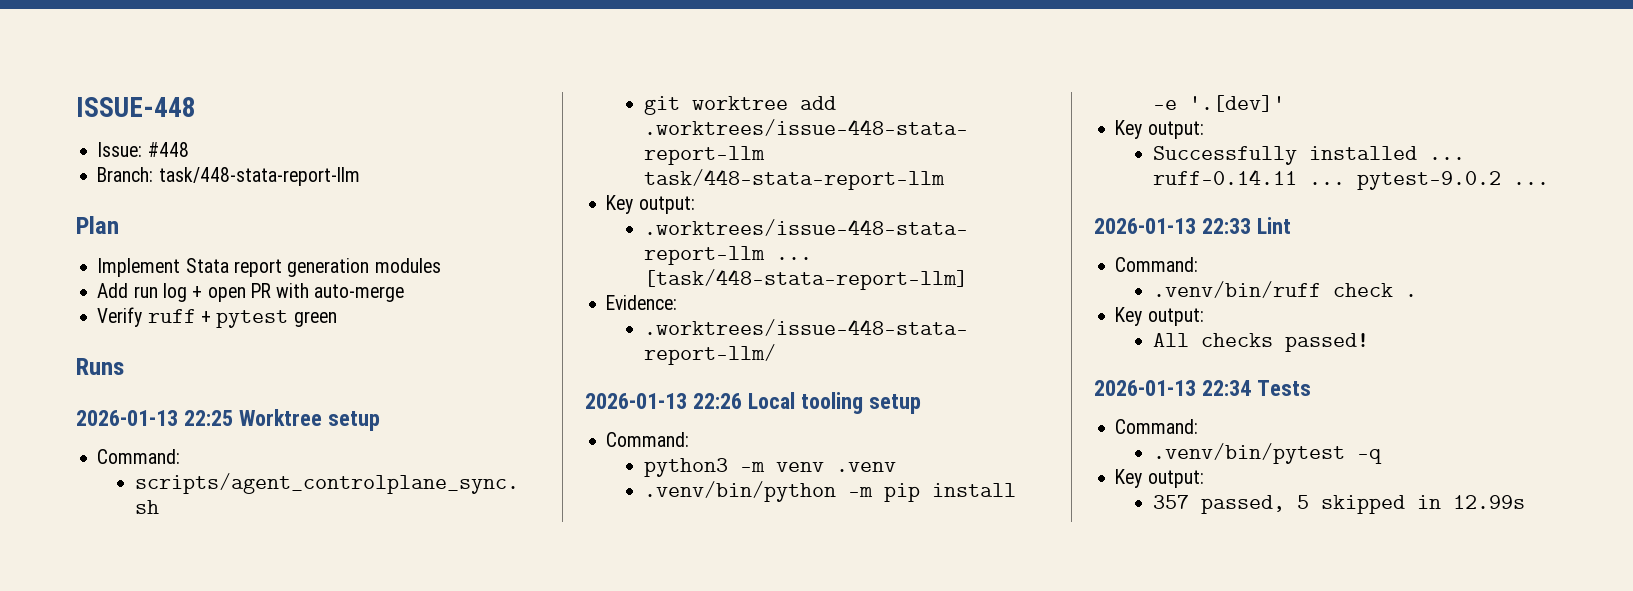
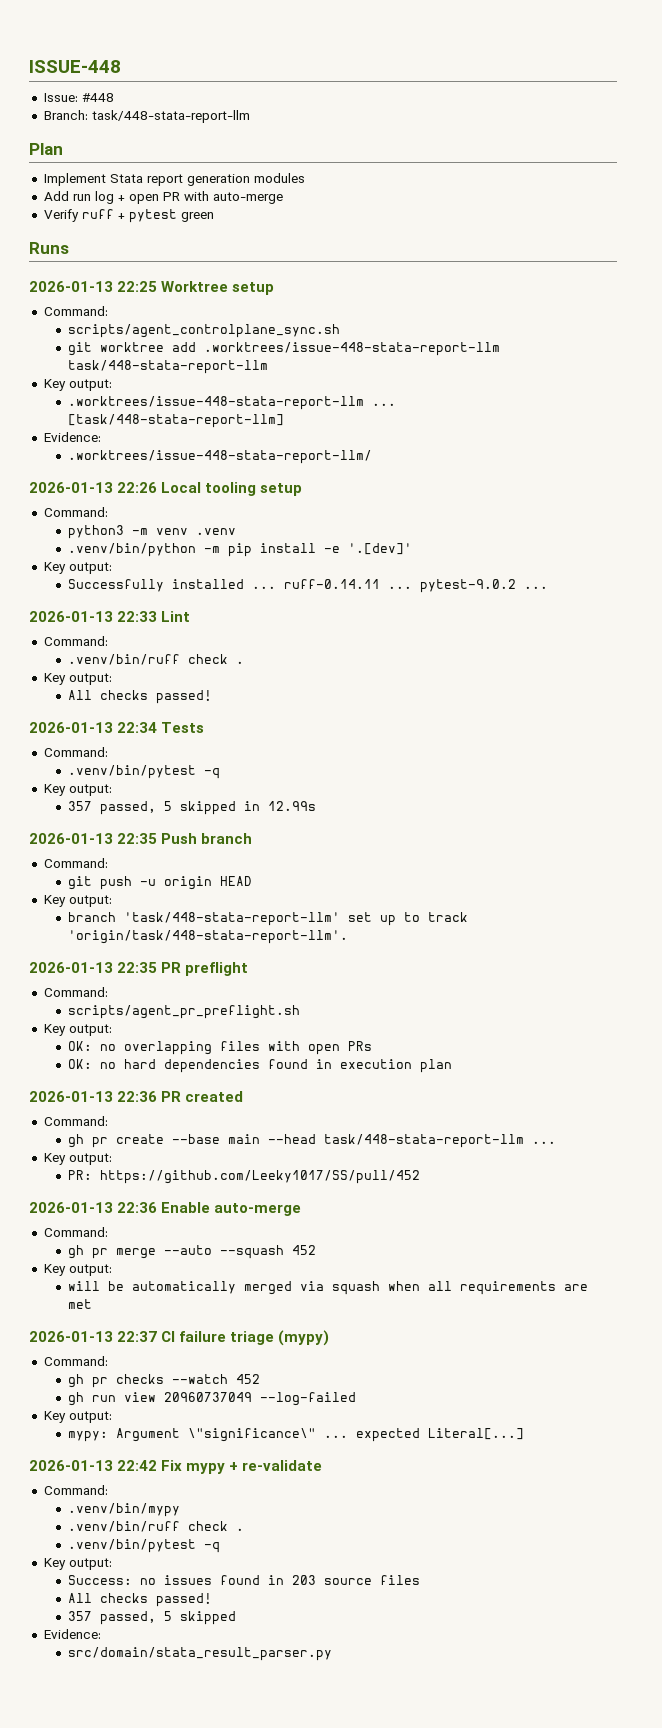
+ 2026-01-13 22:35 Push branch
+ Command:
+ git push -u origin HEAD
+ Key output:
+ branch 'task/448-stata-report-llm' set up to track 'origin/task/448-stata-report-llm'.
+ 2026-01-13 22:35 PR preflight
+ Command:
+ scripts/agent_pr_preflight.sh
+ Key output:
+ OK: no overlapping files with open PRs
+ OK: no hard dependencies found in execution plan
+ 2026-01-13 22:36 PR created
+ Command:
+ gh pr create --base main --head task/448-stata-report-llm ...
+ Key output:
+ PR: https://github.com/Leeky1017/SS/pull/452
+ 2026-01-13 22:36 Enable auto-merge
+ Command:
+ gh pr merge --auto --squash 452
+ Key output:
+ will be automatically merged via squash when all requirements are met
+ 2026-01-13 22:37 CI failure triage (mypy)
+ Command:
+ gh pr checks --watch 452
+ gh run view 20960737049 --log-failed
+ Key output:
+ mypy: Argument \"significance\" ... expected Literal[...]
+ 2026-01-13 22:42 Fix mypy + re-validate
+ Command:
+ .venv/bin/mypy
+ .venv/bin/ruff check .
+ .venv/bin/pytest -q
+ Key output:
+ Success: no issues found in 203 source files
+ All checks passed!
+ 357 passed, 5 skipped
+ Evidence:
+ src/domain/stata_result_parser.py

